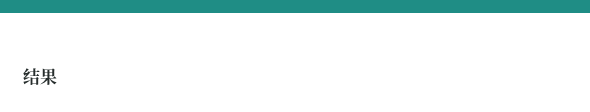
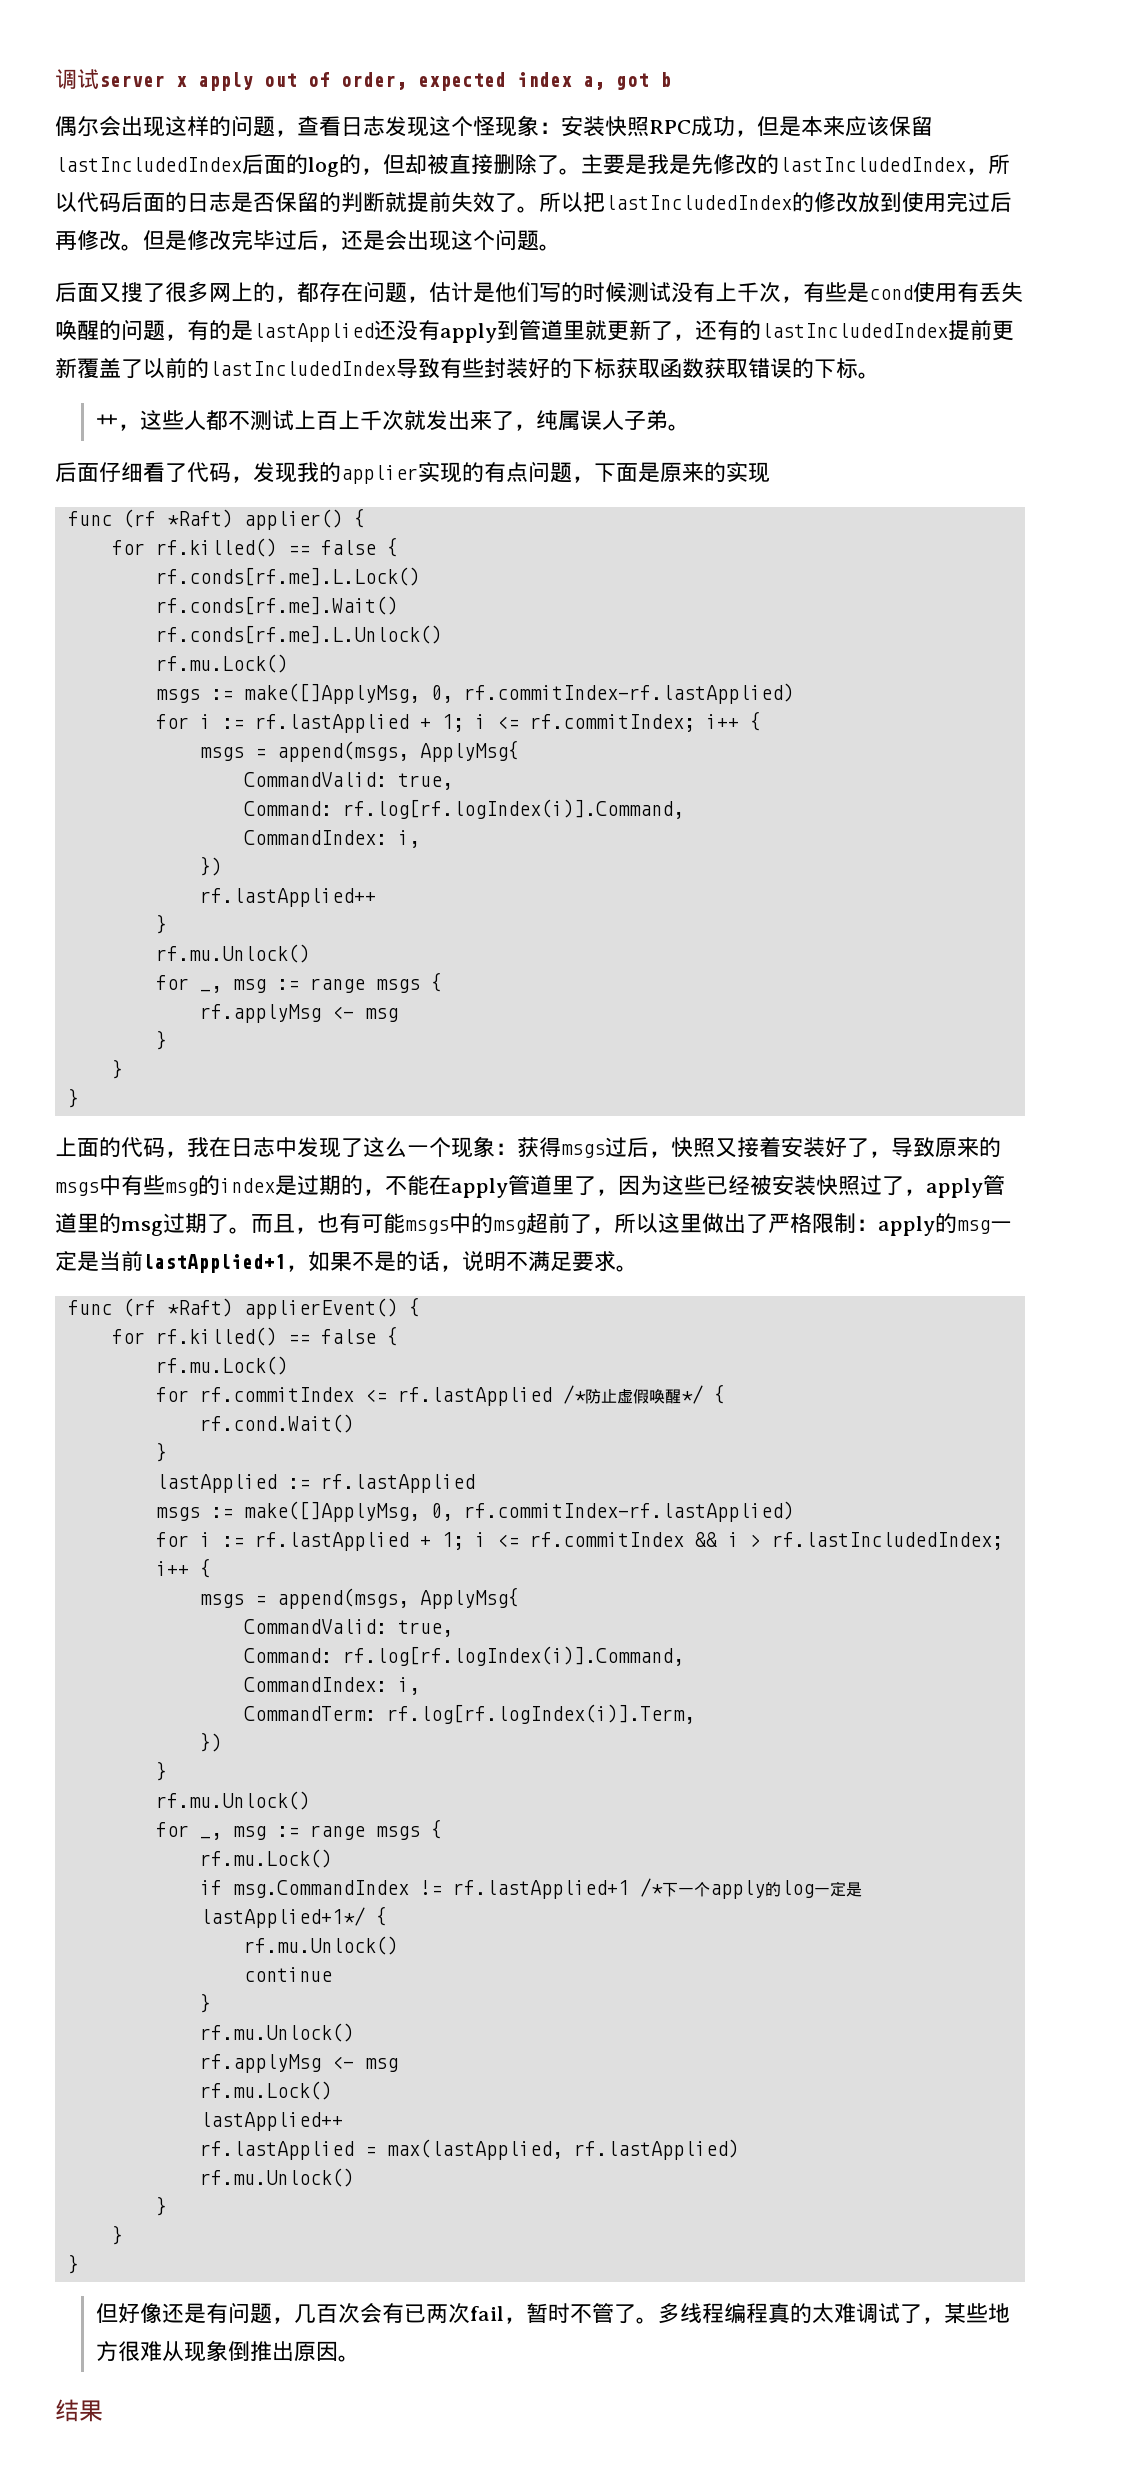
+ 调试server x apply out of order, expected index a, got b
+ 偶尔会出现这样的问题，查看日志发现这个怪现象：安装快照RPC成功，但是本来应该保留lastIncludedIndex后面的log的，但却被直接删除了。主要是我是先修改的lastIncludedIndex，所以代码后面的日志是否保留的判断就提前失效了。所以把lastIncludedIndex的修改放到使用完过后再修改。但是修改完毕过后，还是会出现这个问题。
+ 后面又搜了很多网上的，都存在问题，估计是他们写的时候测试没有上千次，有些是cond使用有丢失唤醒的问题，有的是lastApplied还没有apply到管道里就更新了，还有的lastIncludedIndex提前更新覆盖了以前的lastIncludedIndex导致有些封装好的下标获取函数获取错误的下标。
+ 艹，这些人都不测试上百上千次就发出来了，纯属误人子弟。
+ 后面仔细看了代码，发现我的applier实现的有点问题，下面是原来的实现
+ func (rf *Raft) applier() {
+ for rf.killed() == false {
+ rf.conds[rf.me].L.Lock()
+ rf.conds[rf.me].Wait()
+ rf.conds[rf.me].L.Unlock()
+ rf.mu.Lock()
+ msgs := make([]ApplyMsg, 0, rf.commitIndex-rf.lastApplied)
+ for i := rf.lastApplied + 1; i <= rf.commitIndex; i++ {
+ msgs = append(msgs, ApplyMsg{
+ CommandValid: true,
+ Command: rf.log[rf.logIndex(i)].Command,
+ CommandIndex: i,
+ })
+ rf.lastApplied++
+ }
+ rf.mu.Unlock()
+ for _, msg := range msgs {
+ rf.applyMsg <- msg
+ }
+ }
+ }
+ 上面的代码，我在日志中发现了这么一个现象：获得msgs过后，快照又接着安装好了，导致原来的msgs中有些msg的index是过期的，不能在apply管道里了，因为这些已经被安装快照过了，apply管道里的msg过期了。而且，也有可能msgs中的msg超前了，所以这里做出了严格限制：apply的msg一定是当前lastApplied+1，如果不是的话，说明不满足要求。
+ func (rf *Raft) applierEvent() {
+ for rf.killed() == false {
+ rf.mu.Lock()
+ for rf.commitIndex <= rf.lastApplied /*防止虚假唤醒*/ {
+ rf.cond.Wait()
+ }
+ lastApplied := rf.lastApplied
+ msgs := make([]ApplyMsg, 0, rf.commitIndex-rf.lastApplied)
+ for i := rf.lastApplied + 1; i <= rf.commitIndex && i > rf.lastIncludedIndex; i++ {
+ msgs = append(msgs, ApplyMsg{
+ CommandValid: true,
+ Command: rf.log[rf.logIndex(i)].Command,
+ CommandIndex: i,
+ CommandTerm: rf.log[rf.logIndex(i)].Term,
+ })
+ }
+ rf.mu.Unlock()
+ for _, msg := range msgs {
+ rf.mu.Lock()
+ if msg.CommandIndex != rf.lastApplied+1 /*下一个apply的log一定是lastApplied+1*/ {
+ rf.mu.Unlock()
+ continue
+ }
+ rf.mu.Unlock()
+ rf.applyMsg <- msg
+ rf.mu.Lock()
+ lastApplied++
+ rf.lastApplied = max(lastApplied, rf.lastApplied)
+ rf.mu.Unlock()
+ }
+ }
+ }
+ 但好像还是有问题，几百次会有已两次fail，暂时不管了。多线程编程真的太难调试了，某些地方很难从现象倒推出原因。

